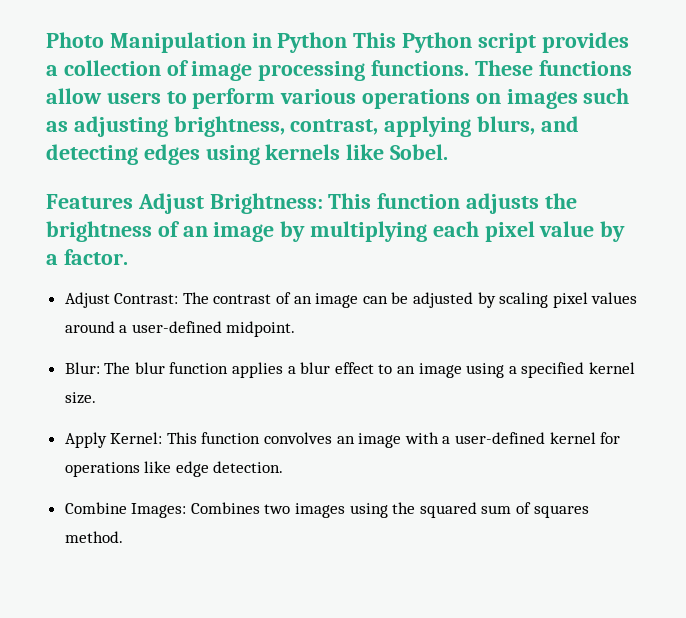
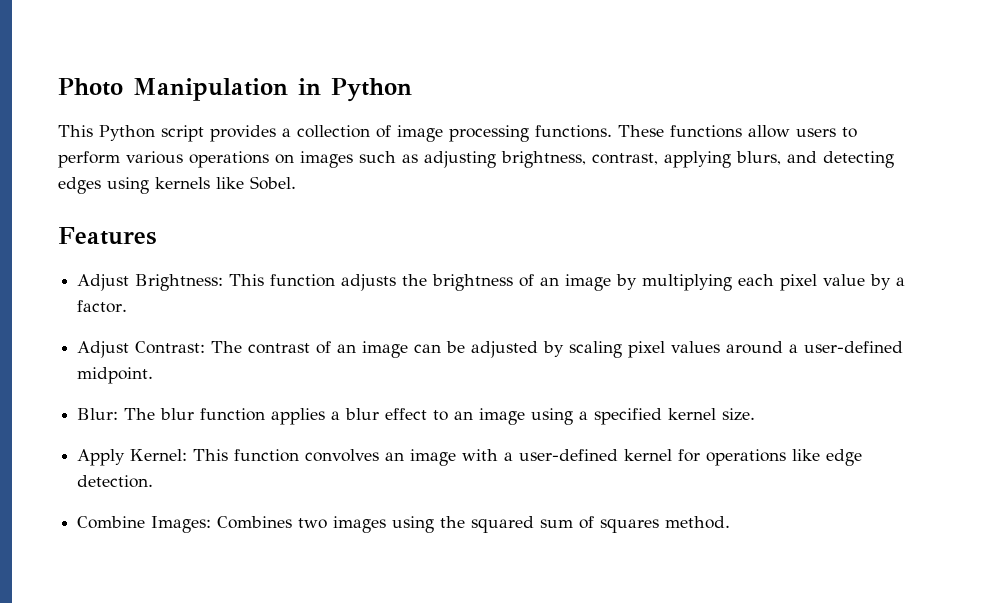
- Photo Manipulation in Python This Python script provides a collection of image processing functions.
+ Photo Manipulation in Python
+ This Python script provides a collection of image processing functions.
- Features Adjust Brightness: This function adjusts the brightness of an image by multiplying each pixel value by a factor.
+ Features
+ Adjust Brightness: This function adjusts the brightness of an image by multiplying each pixel value by a factor.

